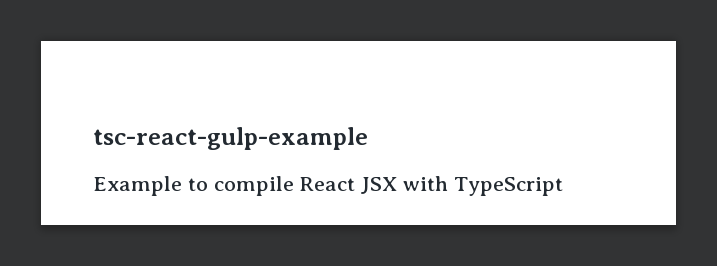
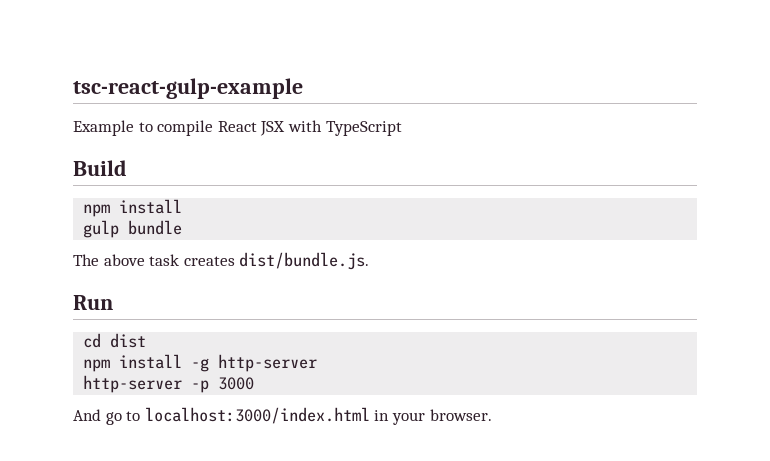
+ Build
+ npm install
+ gulp bundle
+ The above task creates dist/bundle.js.
+ Run
+ cd dist
+ npm install -g http-server
+ http-server -p 3000
+ And go to localhost:3000/index.html in your browser.

